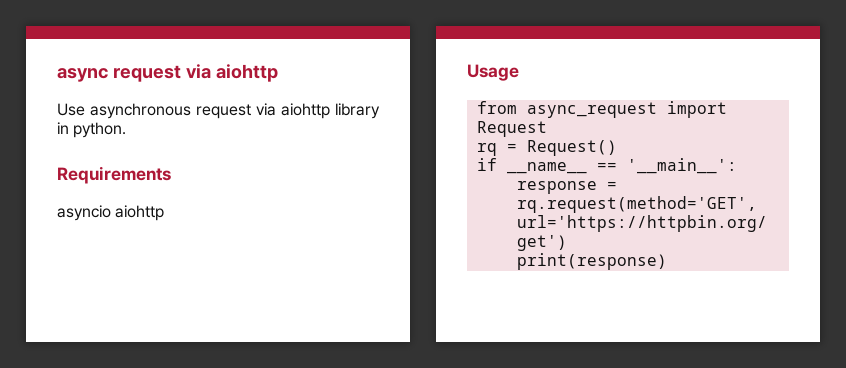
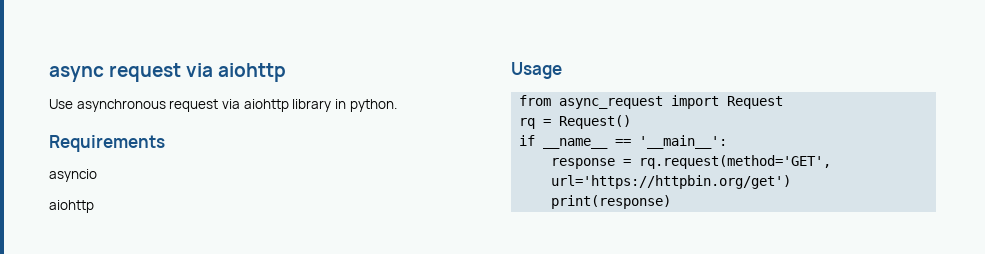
- asyncio aiohttp
+ asyncio
+ aiohttp

